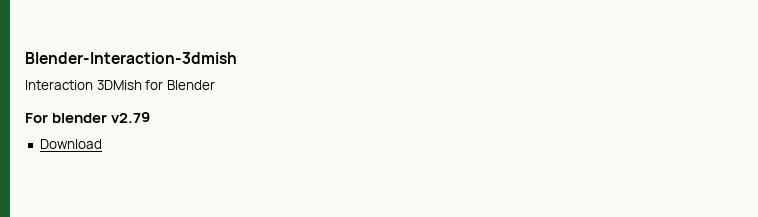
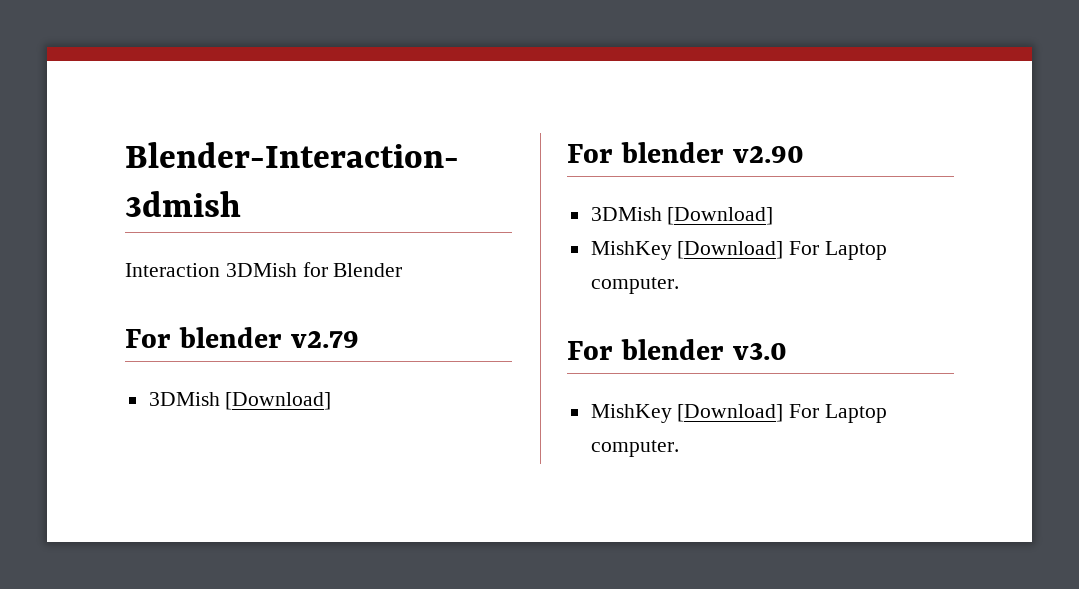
  For blender v2.79
- Download
+ 3DMish [Download]
+ For blender v2.90
+ 3DMish [Download]
+ MishKey [Download] For Laptop computer.
+ For blender v3.0
+ MishKey [Download] For Laptop computer.

